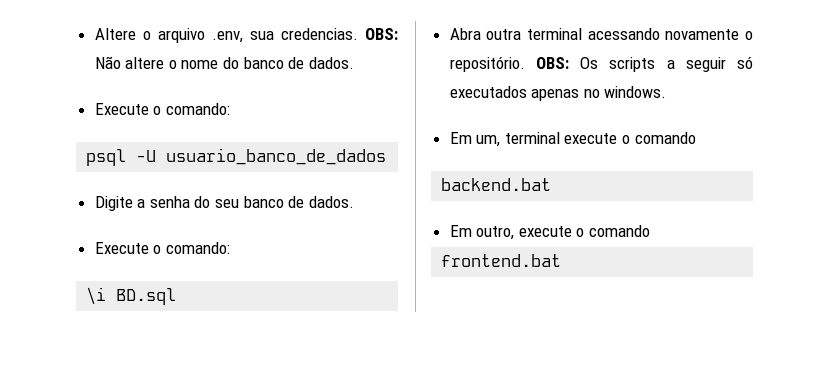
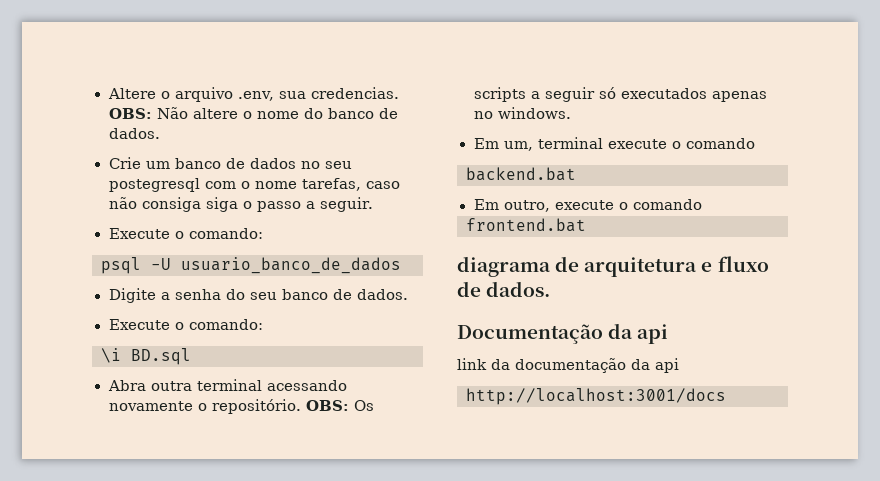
+ Crie um banco de dados no seu postegresql com o nome tarefas, caso não consiga siga o passo a seguir.
+ diagrama de arquitetura e fluxo de dados.
+ Documentação da api
+ link da documentação da api
+ http://localhost:3001/docs

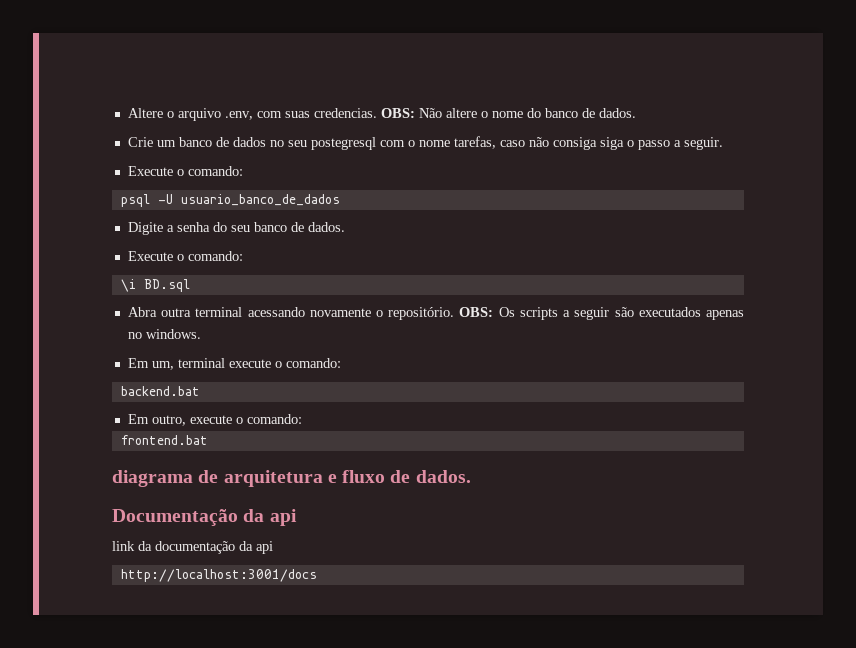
- Altere o arquivo .env, sua credencias.
+ Altere o arquivo .env, com suas credencias.
- OBS: Os scripts a seguir só executados apenas no windows.
+ OBS: Os scripts a seguir são executados apenas no windows.
- Em um, terminal execute o comando
+ Em um, terminal execute o comando:
- Em outro, execute o comando
+ Em outro, execute o comando:

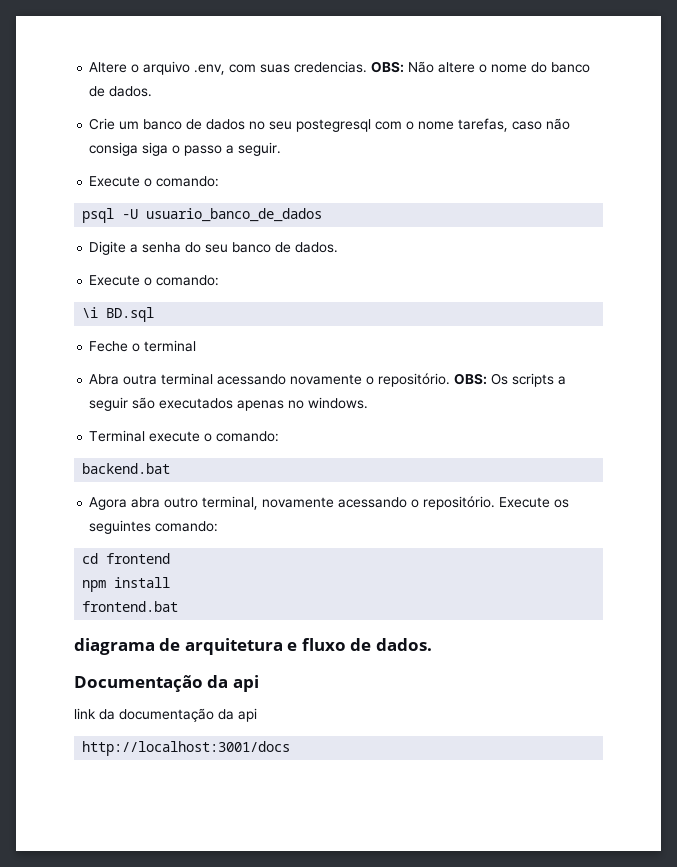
+ Feche o terminal
- Em um, terminal execute o comando:
+ Terminal execute o comando:
- Em outro, execute o comando:
+ Agora abra outro terminal, novamente acessando o repositório. Execute os seguintes comando:
+ cd frontend
+ npm install

